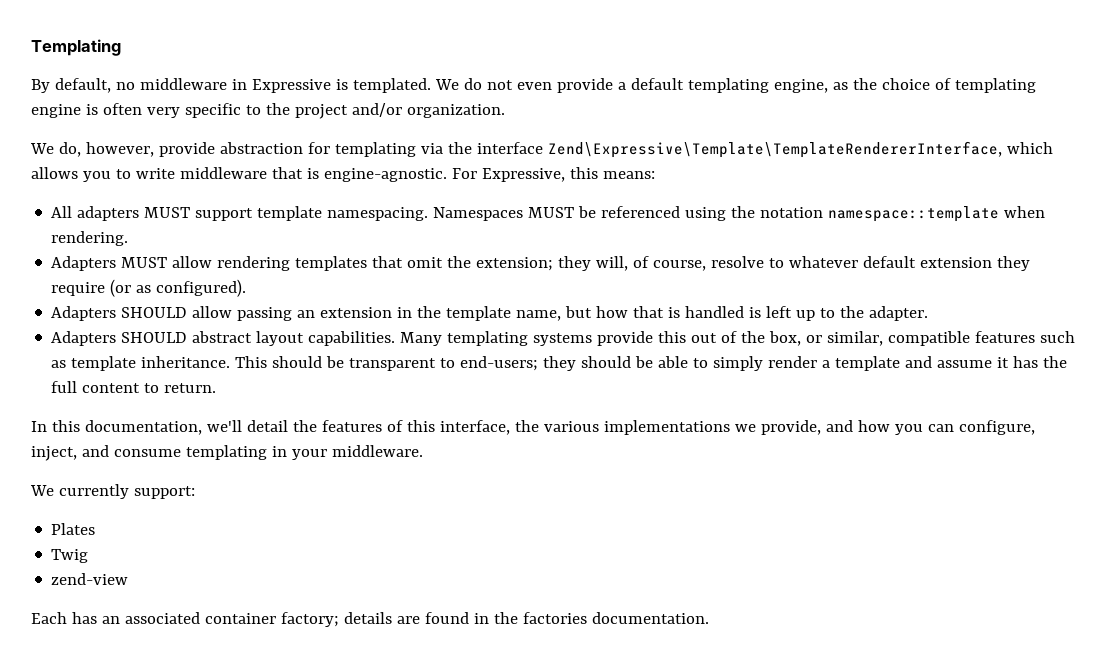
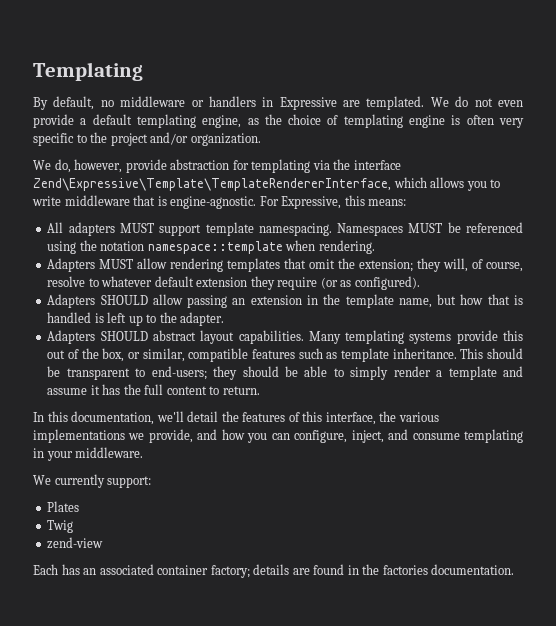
- By default, no middleware in Expressive is templated.
+ By default, no middleware or handlers in Expressive are templated.

